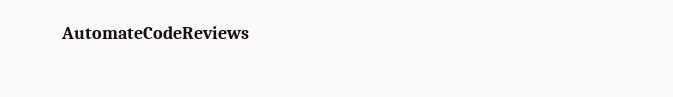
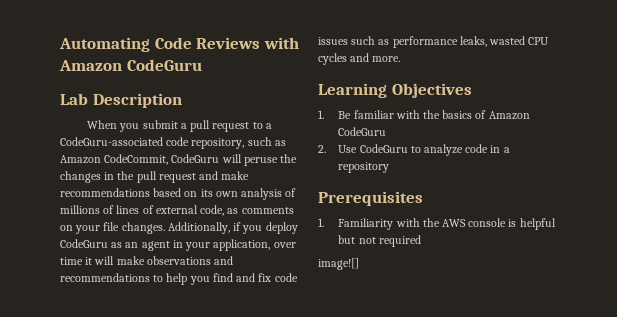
- AutomateCodeReviews
+ Automating Code Reviews with Amazon CodeGuru
+ Lab Description
+ When you submit a pull request to a CodeGuru-associated code repository, such as Amazon CodeCommit, CodeGuru will peruse the changes in the pull request and make recommendations based on its own analysis of millions of lines of external code, as comments on your file changes. Additionally, if you deploy CodeGuru as an agent in your application, over time it will make observations and recommendations to help you find and fix code issues such as performance leaks, wasted CPU cycles and more.
+ Learning Objectives
+ 1. Be familiar with the basics of Amazon CodeGuru
+ 2. Use CodeGuru to analyze code in a repository
+ Prerequisites
+ 1. Familiarity with the AWS console is helpful but not required
+ image![]

